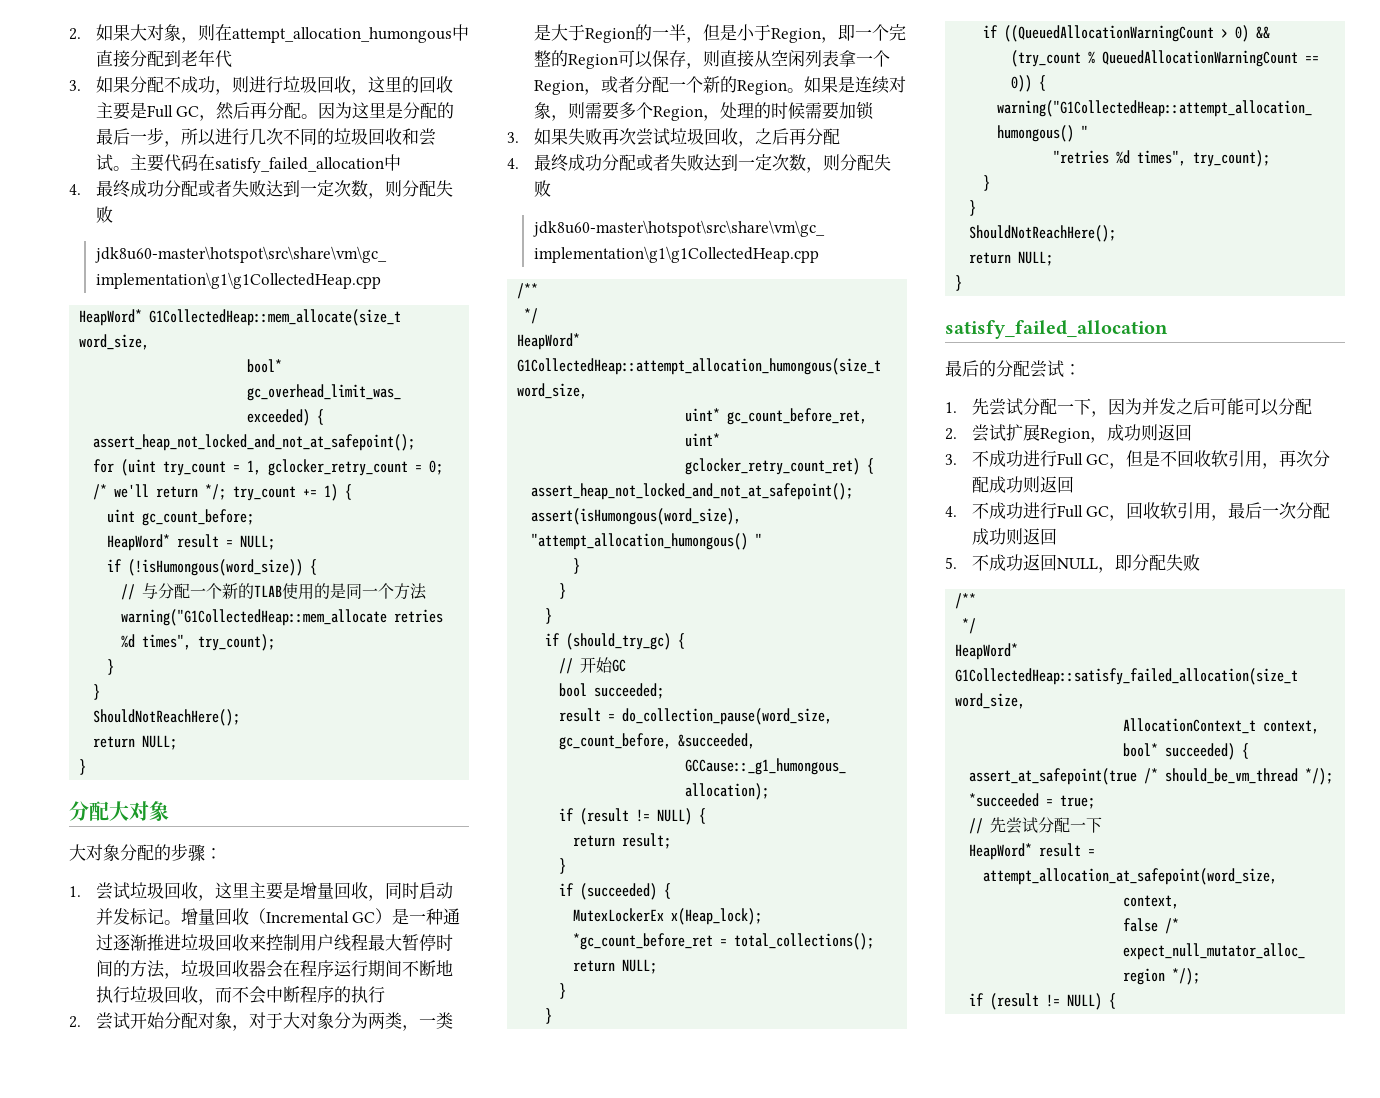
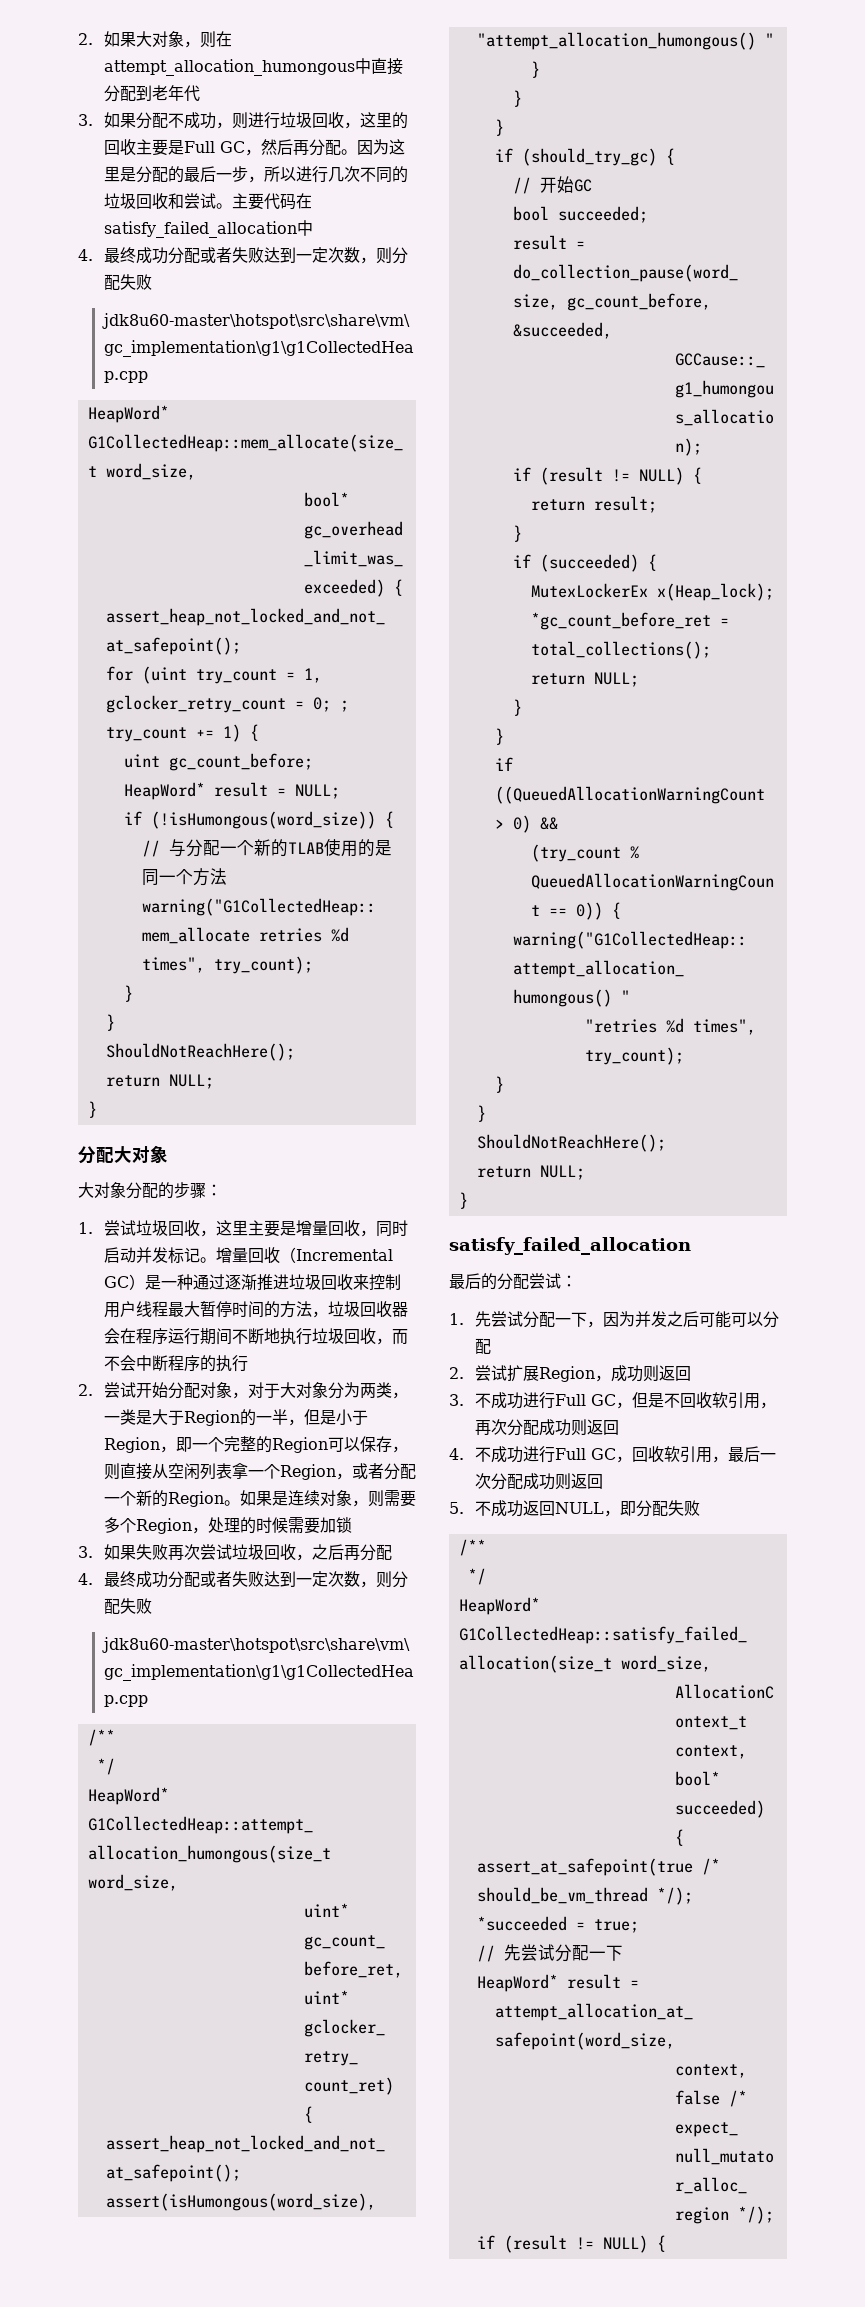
- for (uint try_count = 1, gclocker_retry_count = 0; /* we'll return */; try_count += 1) {
+ for (uint try_count = 1, gclocker_retry_count = 0; ; try_count += 1) {

